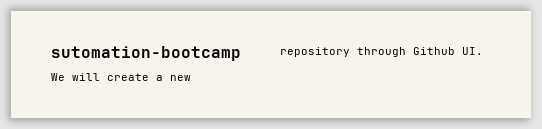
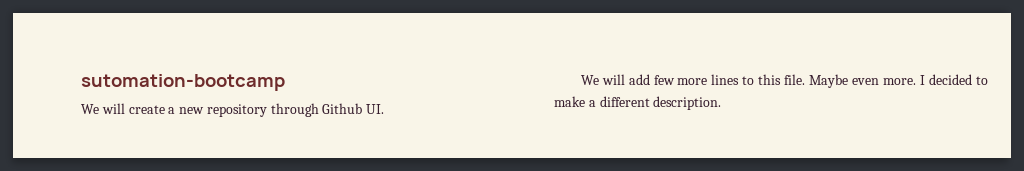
+ We will add few more lines to this file. Maybe even more. I decided to make a different description.

